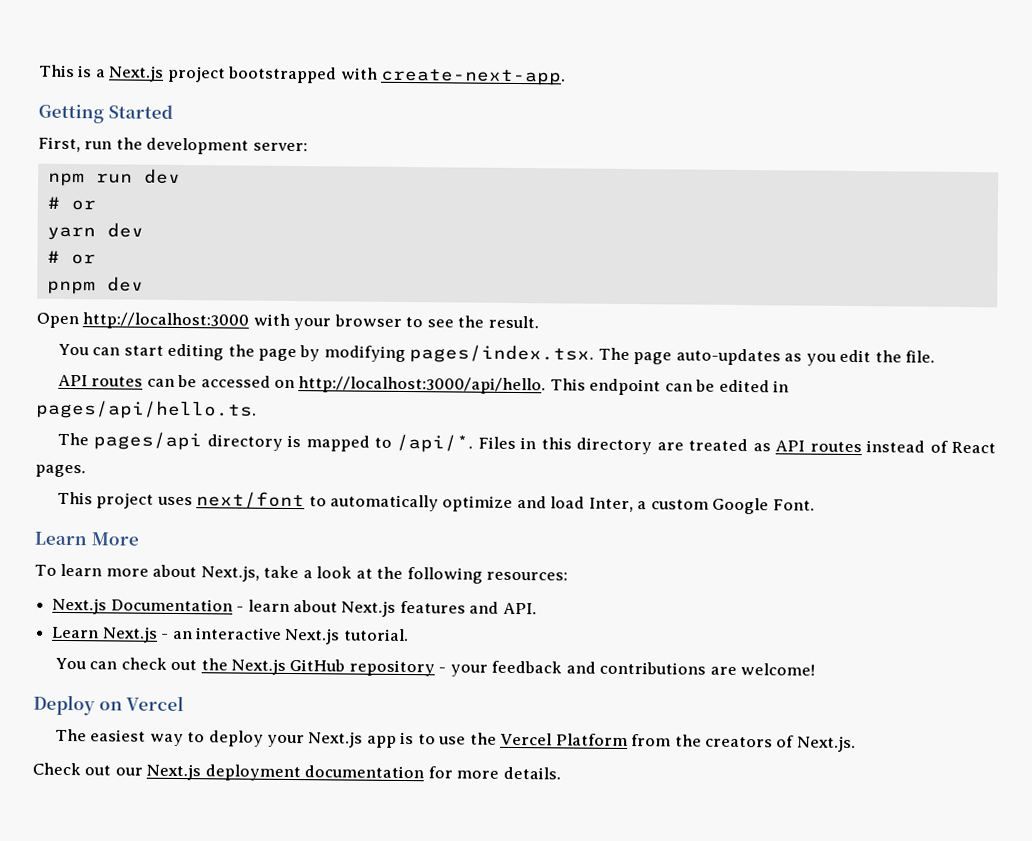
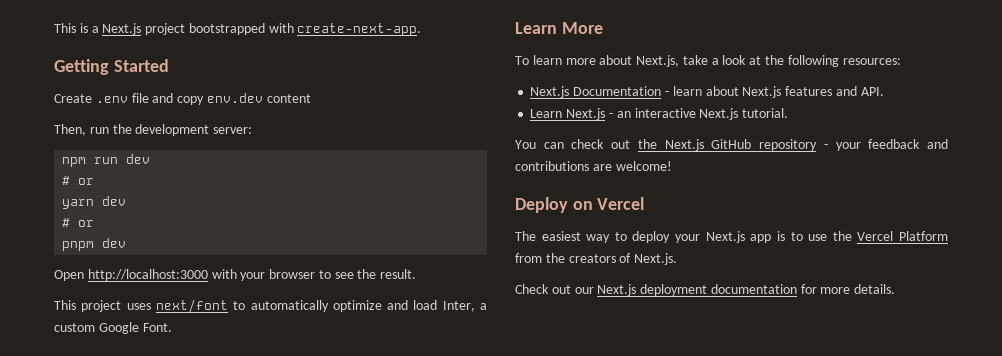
- First, run the development server:
+ Create .env file and copy env.dev content
+ Then, run the development server:
- You can start editing the page by modifying pages/index.tsx. The page auto-updates as you edit the file.
- API routes can be accessed on http://localhost:3000/api/hello. This endpoint can be edited in pages/api/hello.ts.
- The pages/api directory is mapped to /api/*. Files in this directory are treated as API routes instead of React pages.

